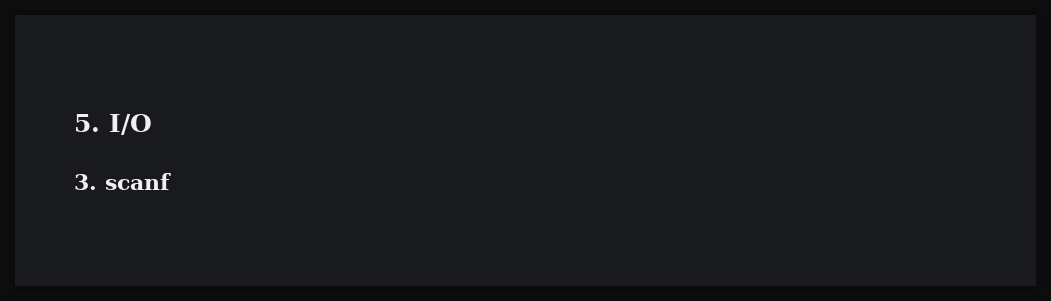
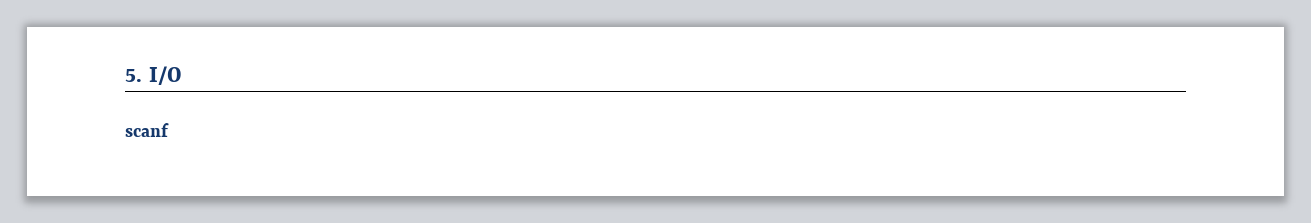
- 3. scanf
+ scanf

